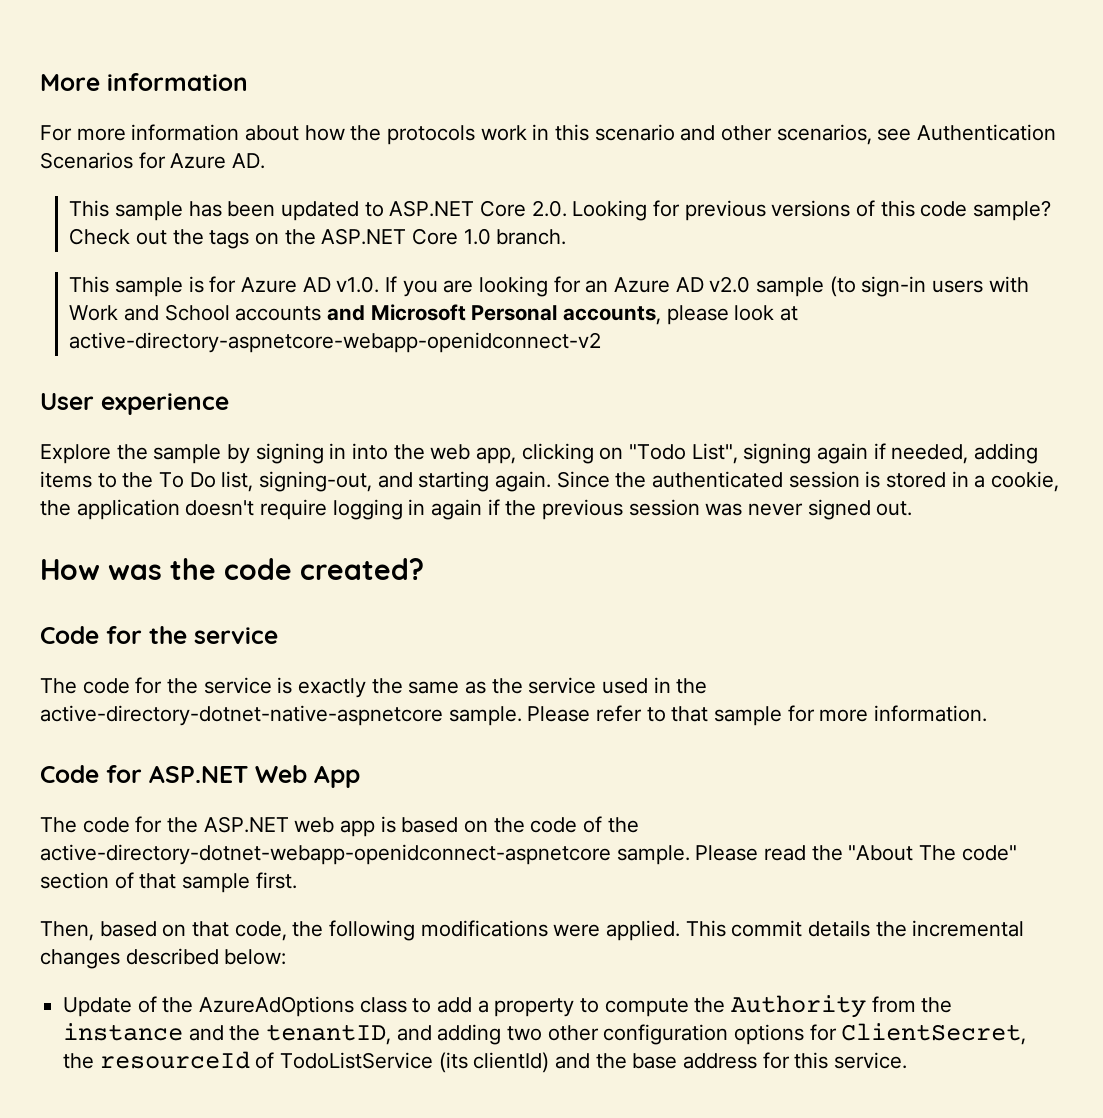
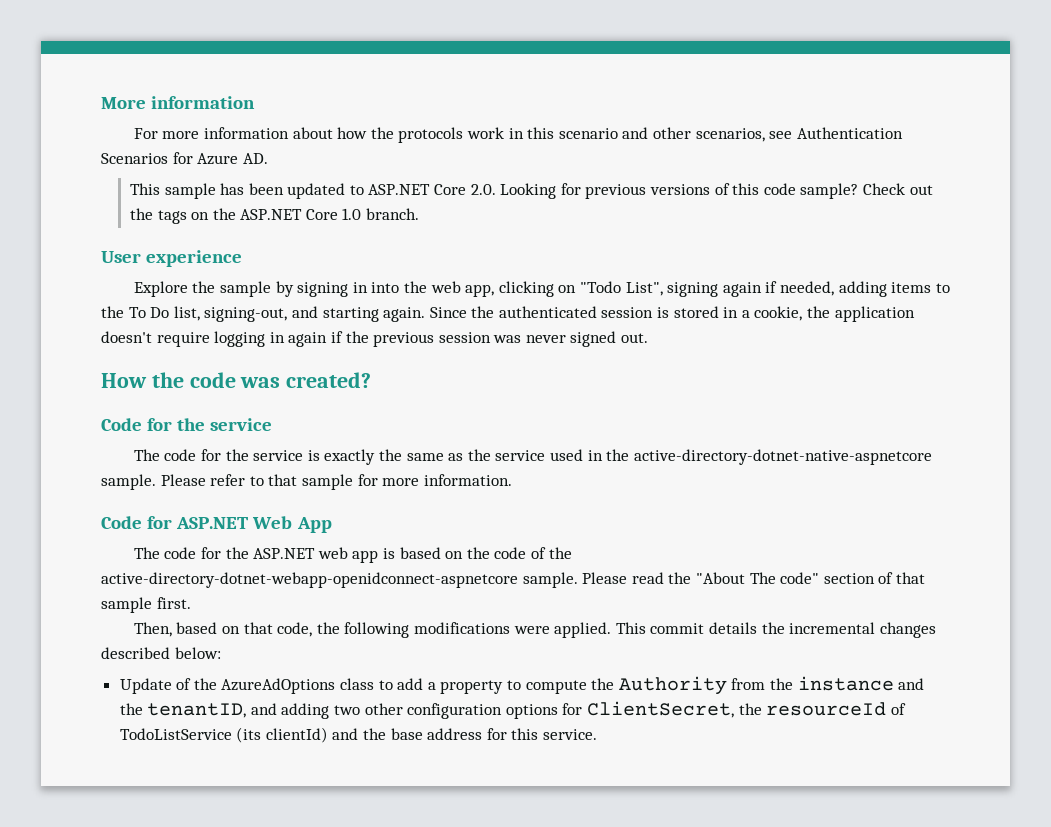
- This sample is for Azure AD v1.0. If you are looking for an Azure AD v2.0 sample (to sign-in users with Work and School accounts and Microsoft Personal accounts, please look at active-directory-aspnetcore-webapp-openidconnect-v2
- How was the code created?
+ How the code was created?

